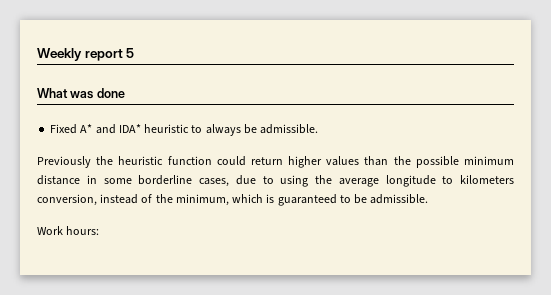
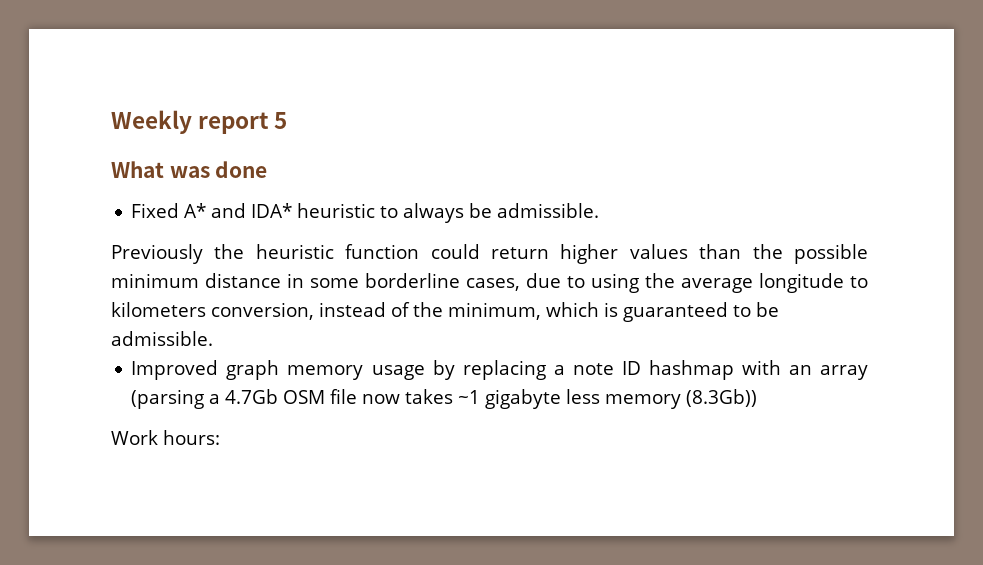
+ Improved graph memory usage by replacing a note ID hashmap with an array (parsing a 4.7Gb OSM file now takes ~1 gigabyte less memory (8.3Gb))

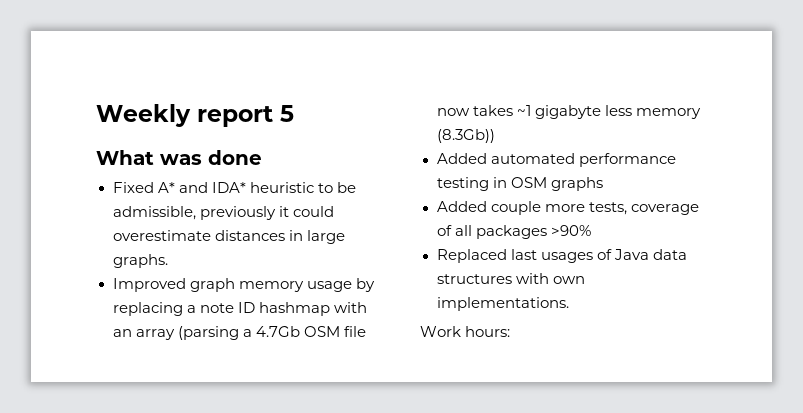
- Fixed A* and IDA* heuristic to always be admissible.
- Previously the heuristic function could return higher values than the possible minimum distance in some borderline cases, due to using the average longitude to kilometers conversion, instead of the minimum, which is guaranteed to be admissible.
+ Fixed A* and IDA* heuristic to be admissible, previously it could overestimate distances in large graphs.
+ Added automated performance testing in OSM graphs
+ Added couple more tests, coverage of all packages >90%
+ Replaced last usages of Java data structures with own implementations.

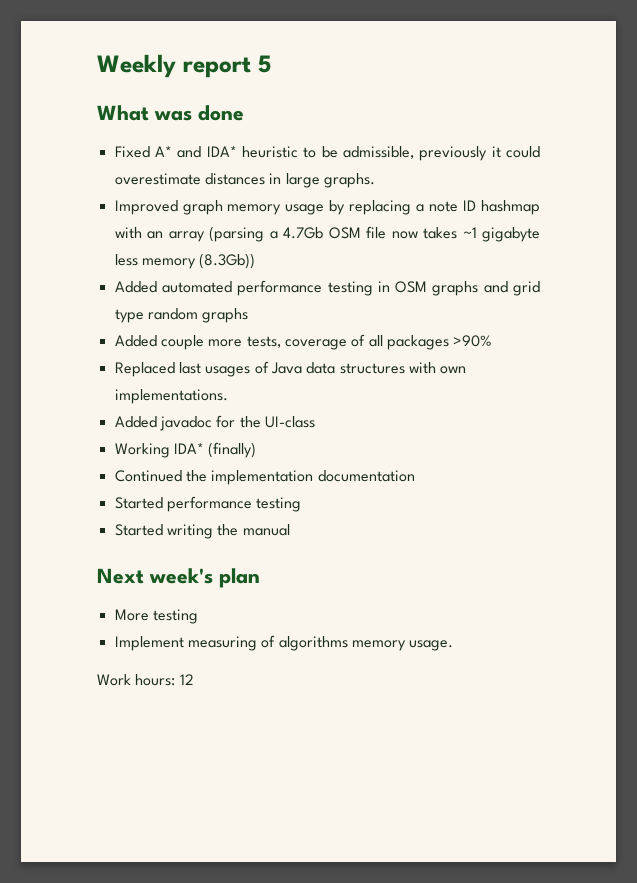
- Added automated performance testing in OSM graphs
+ Added automated performance testing in OSM graphs and grid type random graphs
+ Added javadoc for the UI-class
+ Working IDA* (finally)
+ Continued the implementation documentation
+ Started performance testing
+ Started writing the manual
+ Next week's plan
+ More testing
+ Implement measuring of algorithms memory usage.
- Work hours:
+ Work hours: 12

